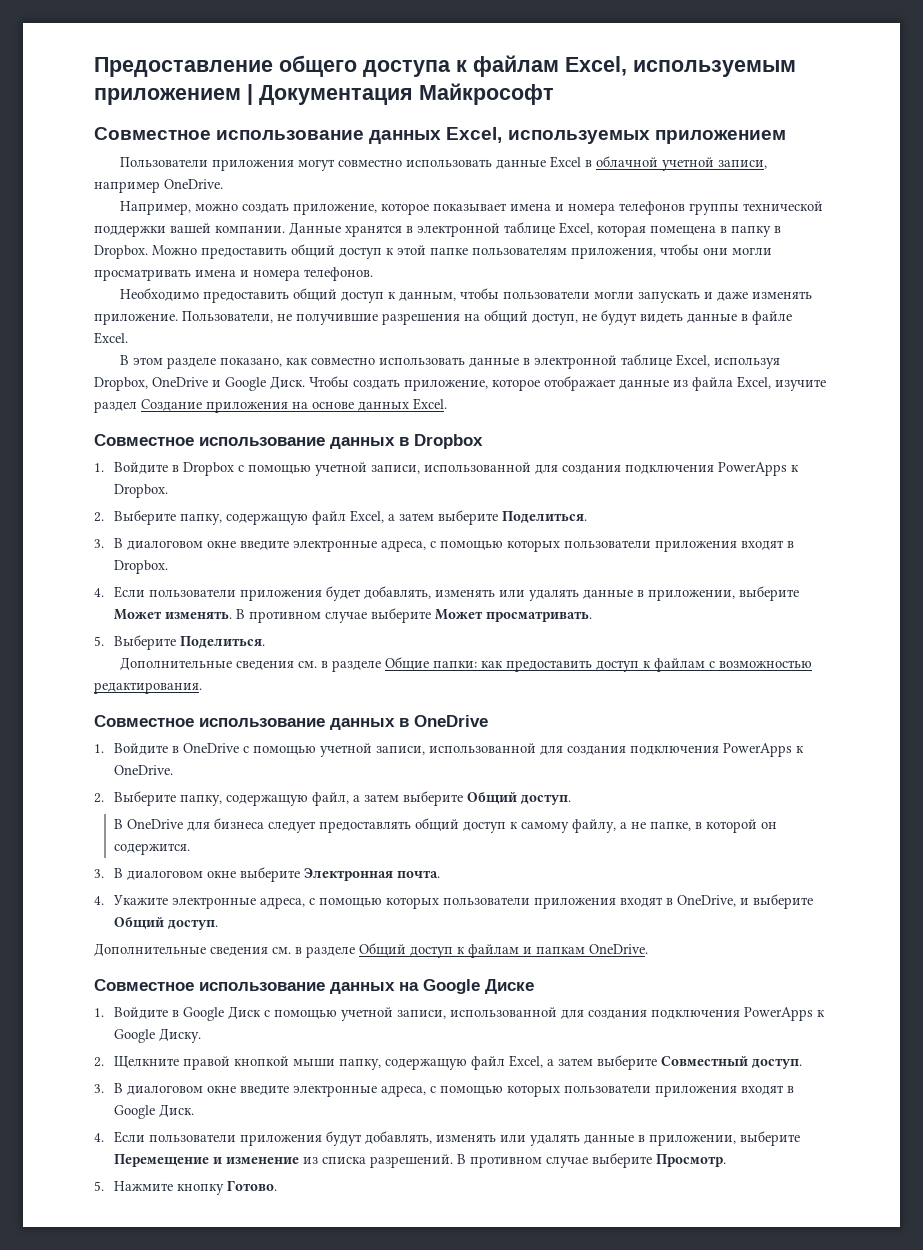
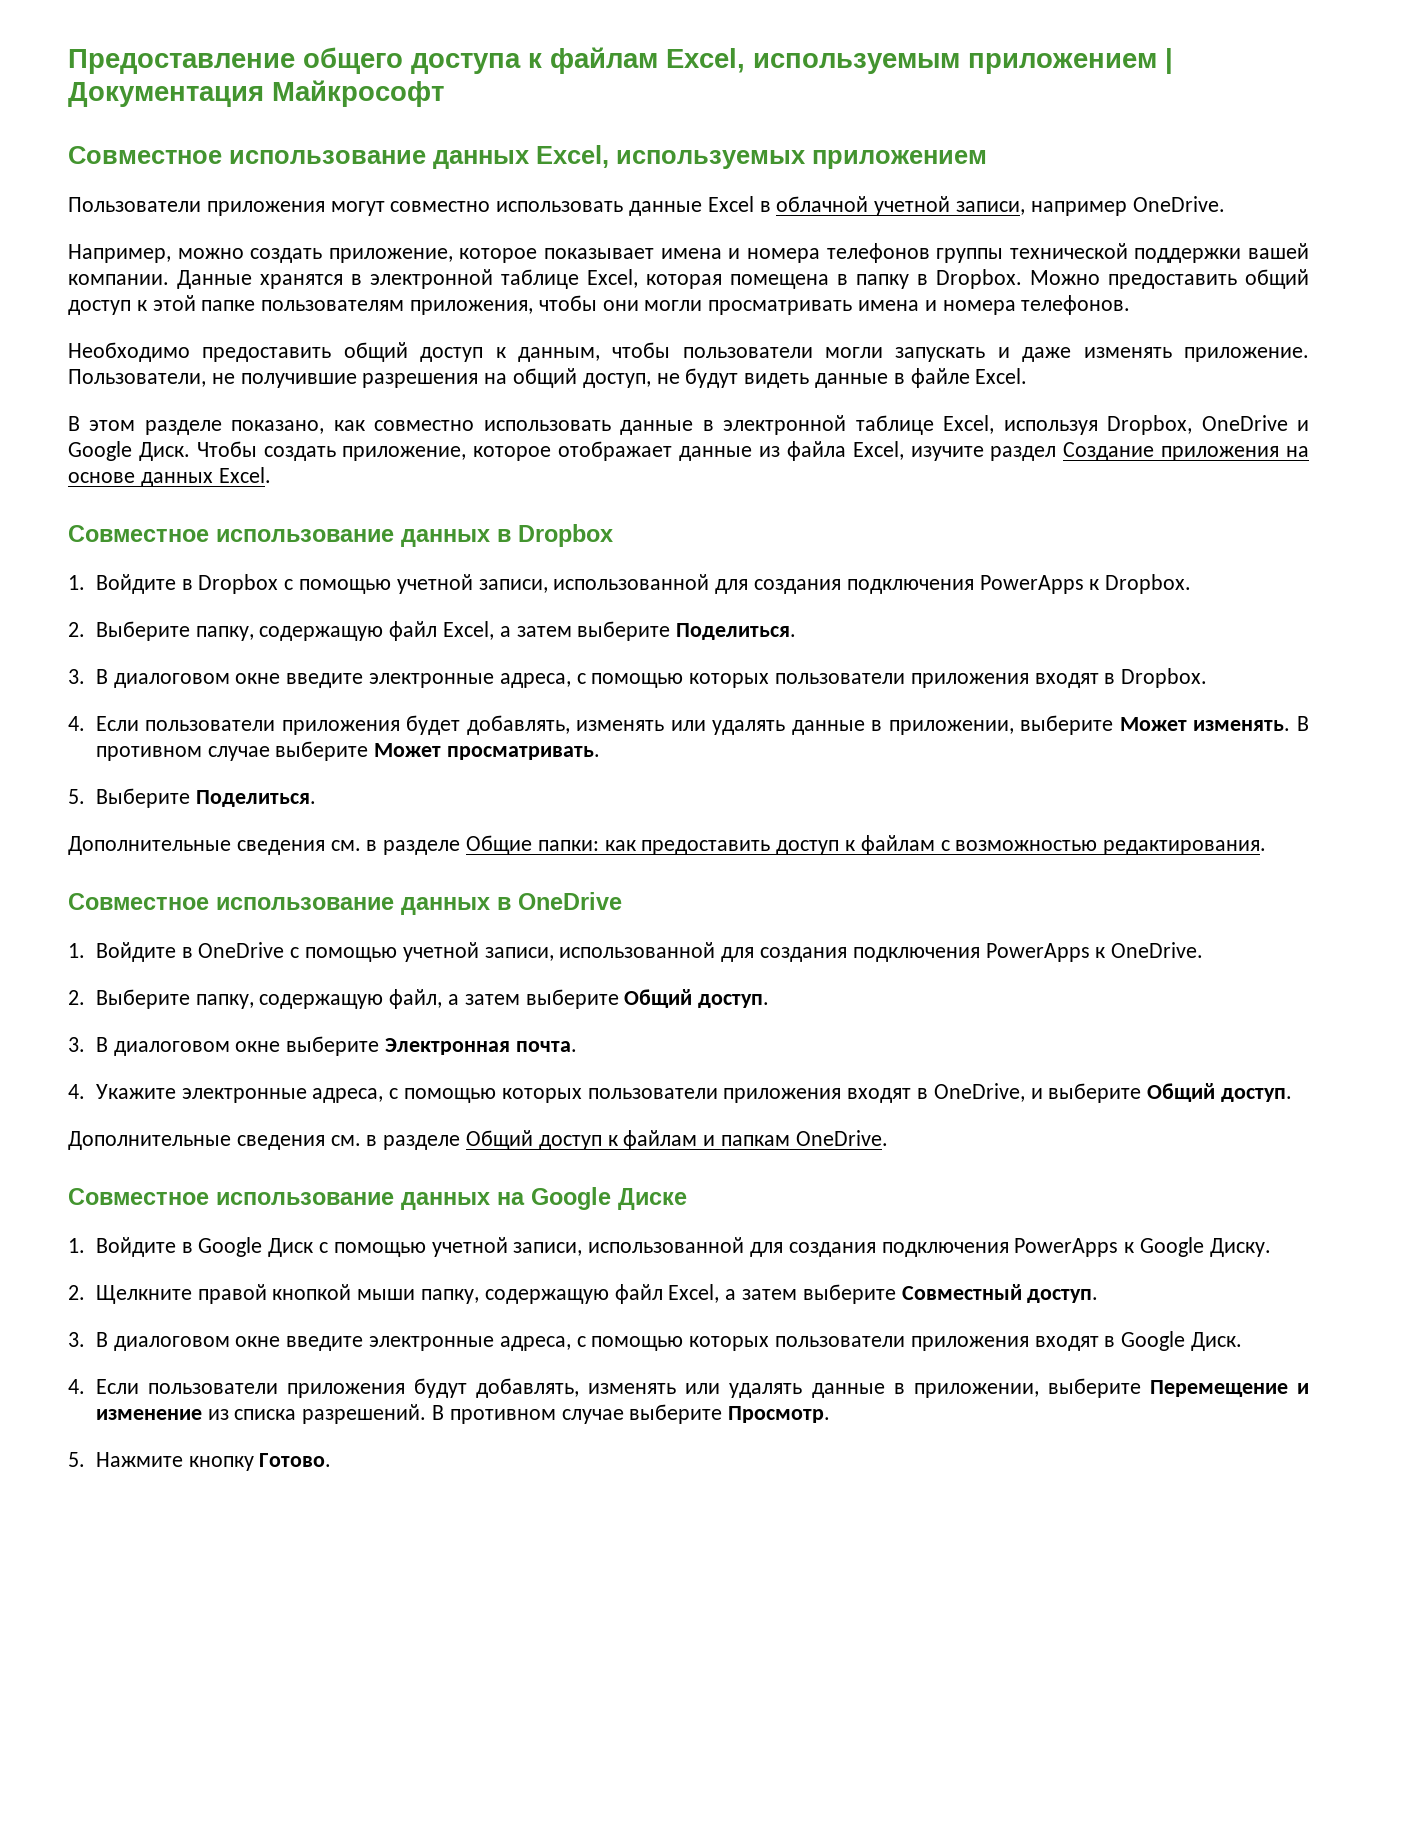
- В OneDrive для бизнеса следует предоставлять общий доступ к самому файлу, а не папке, в которой он содержится.

